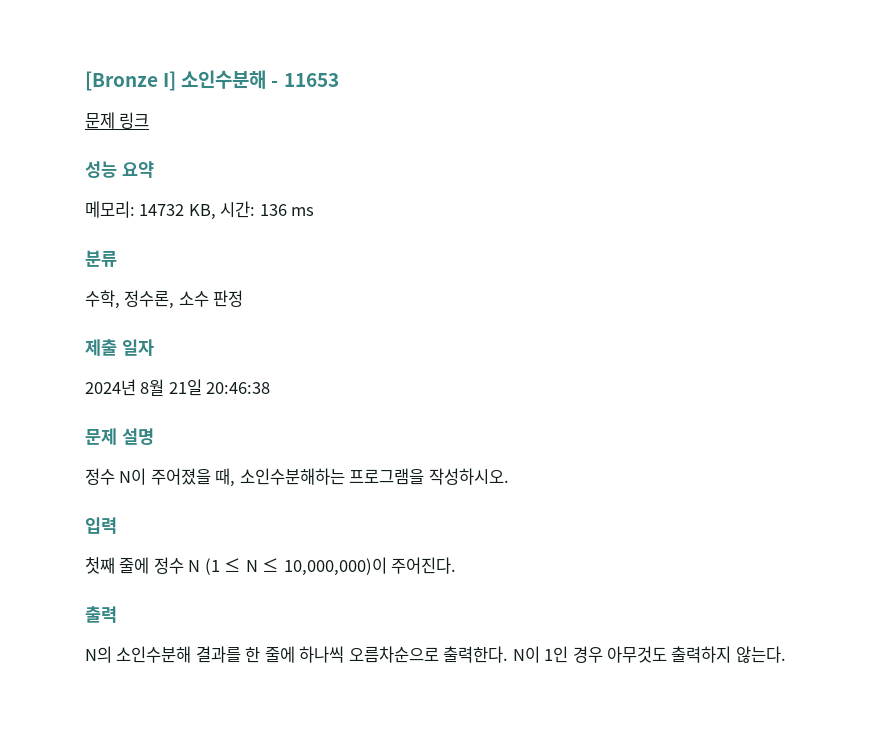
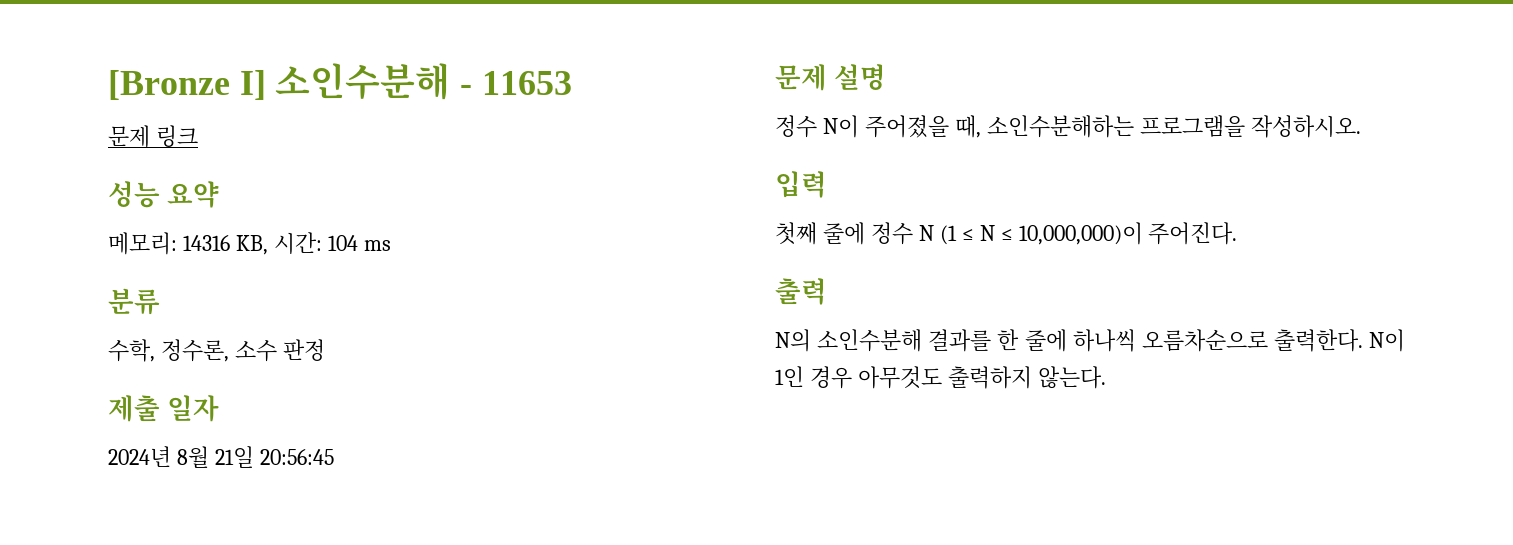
- 메모리: 14732 KB, 시간: 136 ms
+ 메모리: 14316 KB, 시간: 104 ms
- 2024년 8월 21일 20:46:38
+ 2024년 8월 21일 20:56:45

